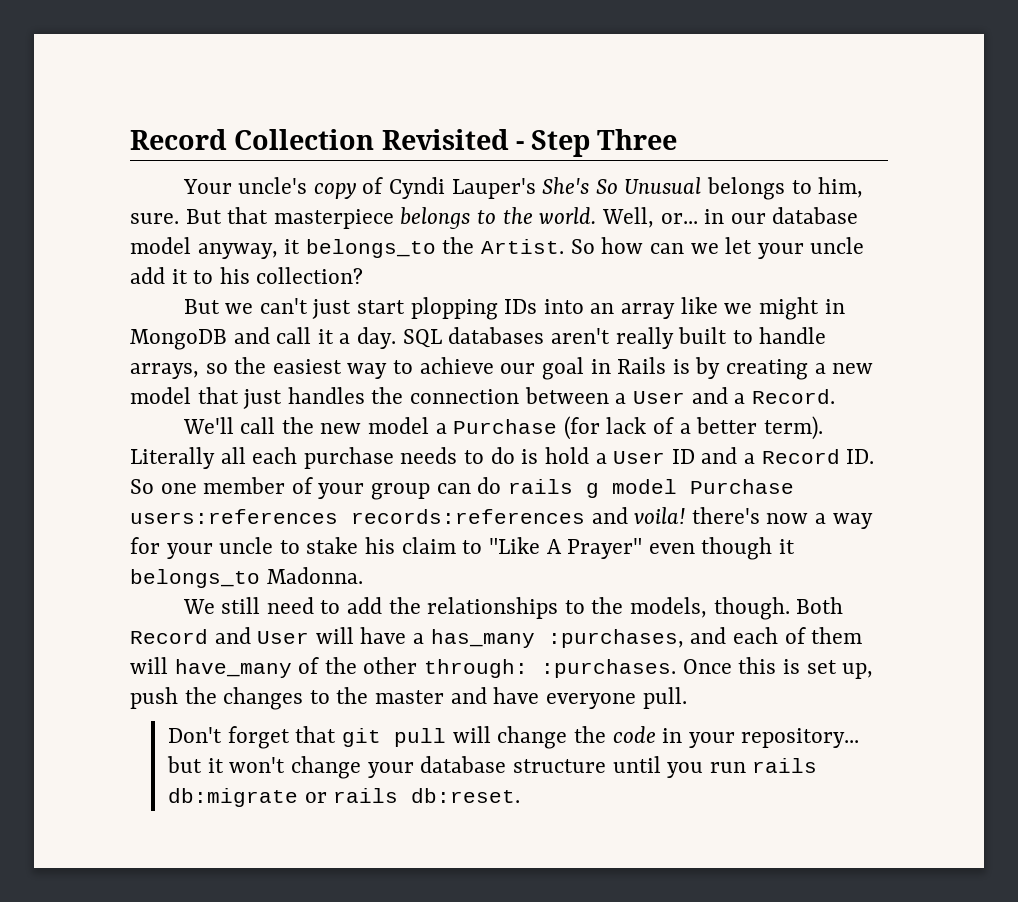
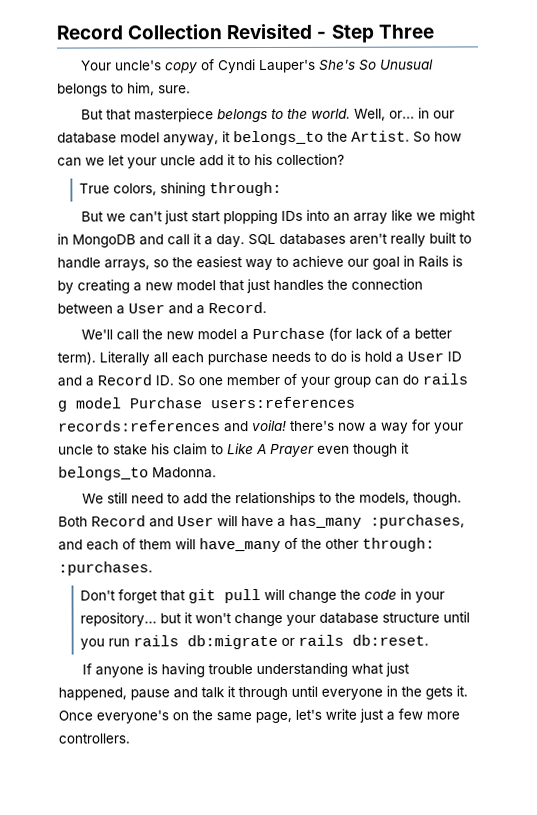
- Your uncle's copy of Cyndi Lauper's She's So Unusual belongs to him, sure. But that masterpiece belongs to the world.
+ Your uncle's copy of Cyndi Lauper's She's So Unusual belongs to him, sure.
+ But that masterpiece belongs to the world.
+ True colors, shining through:
- Literally all each purchase needs to do is hold a User ID and a Record ID. So one member of your group can do rails g model Purchase users:references records:references and voila! there's now a way for your uncle to stake his claim to "Like A Prayer" even though it belongs_to Madonna.
+ Literally all each purchase needs to do is hold a User ID and a Record ID. So one member of your group can do rails g model Purchase users:references records:references and voila! there's now a way for your uncle to stake his claim to Like A Prayer even though it belongs_to Madonna.
- Once this is set up, push the changes to the master and have everyone pull.
+ If anyone is having trouble understanding what just happened, pause and talk it through until everyone in the gets it. Once everyone's on the same page, let's write just a few more controllers.

